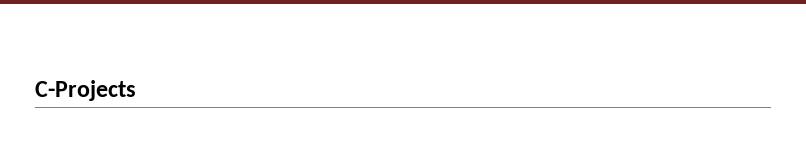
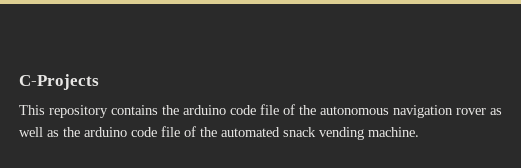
+ This repository contains the arduino code file of the autonomous navigation rover as well as the arduino code file of the automated snack vending machine.

